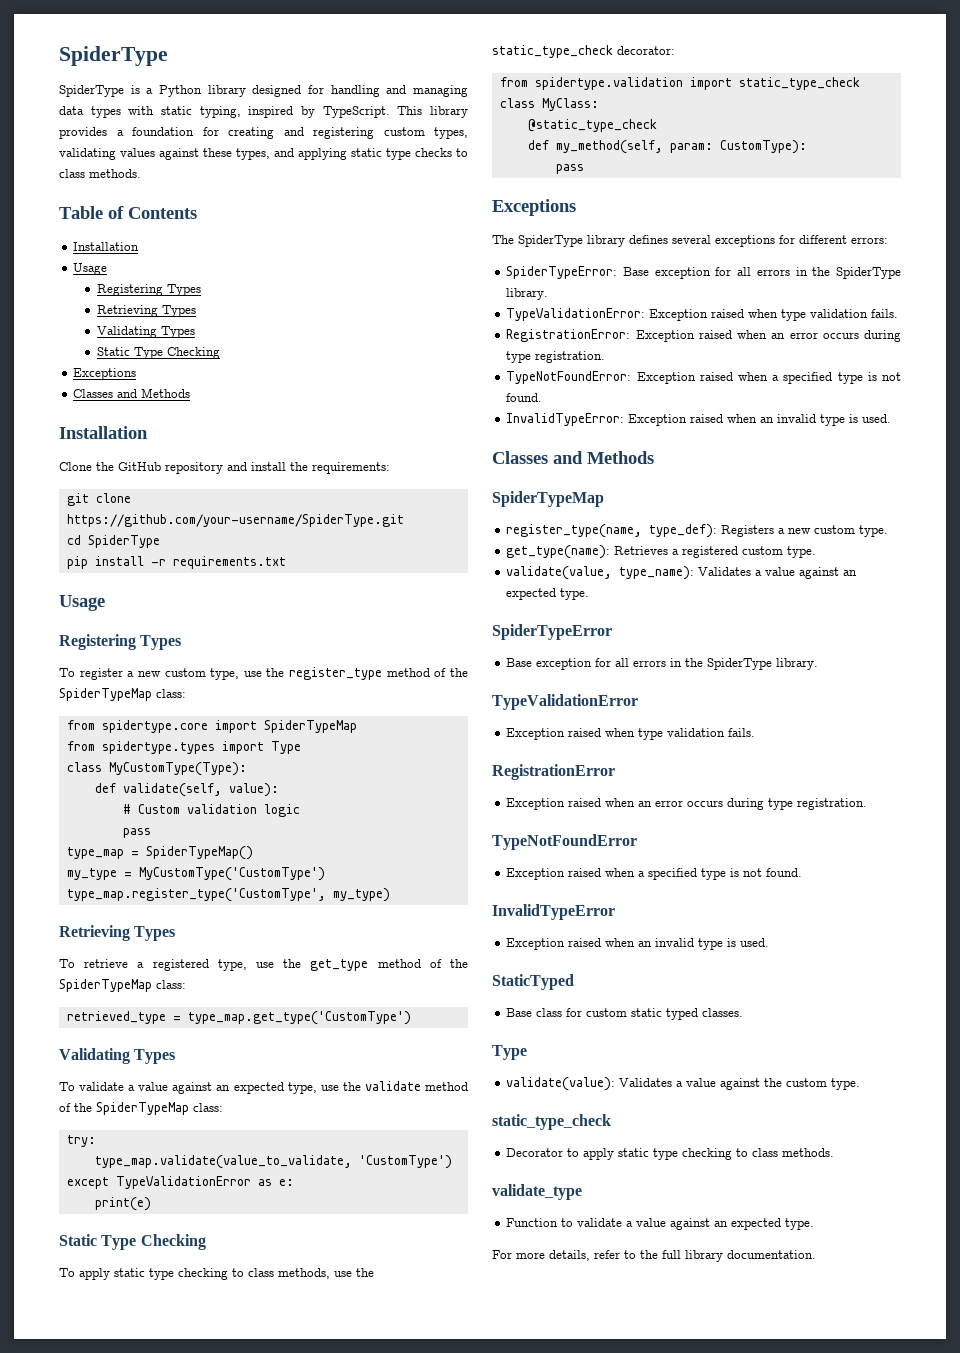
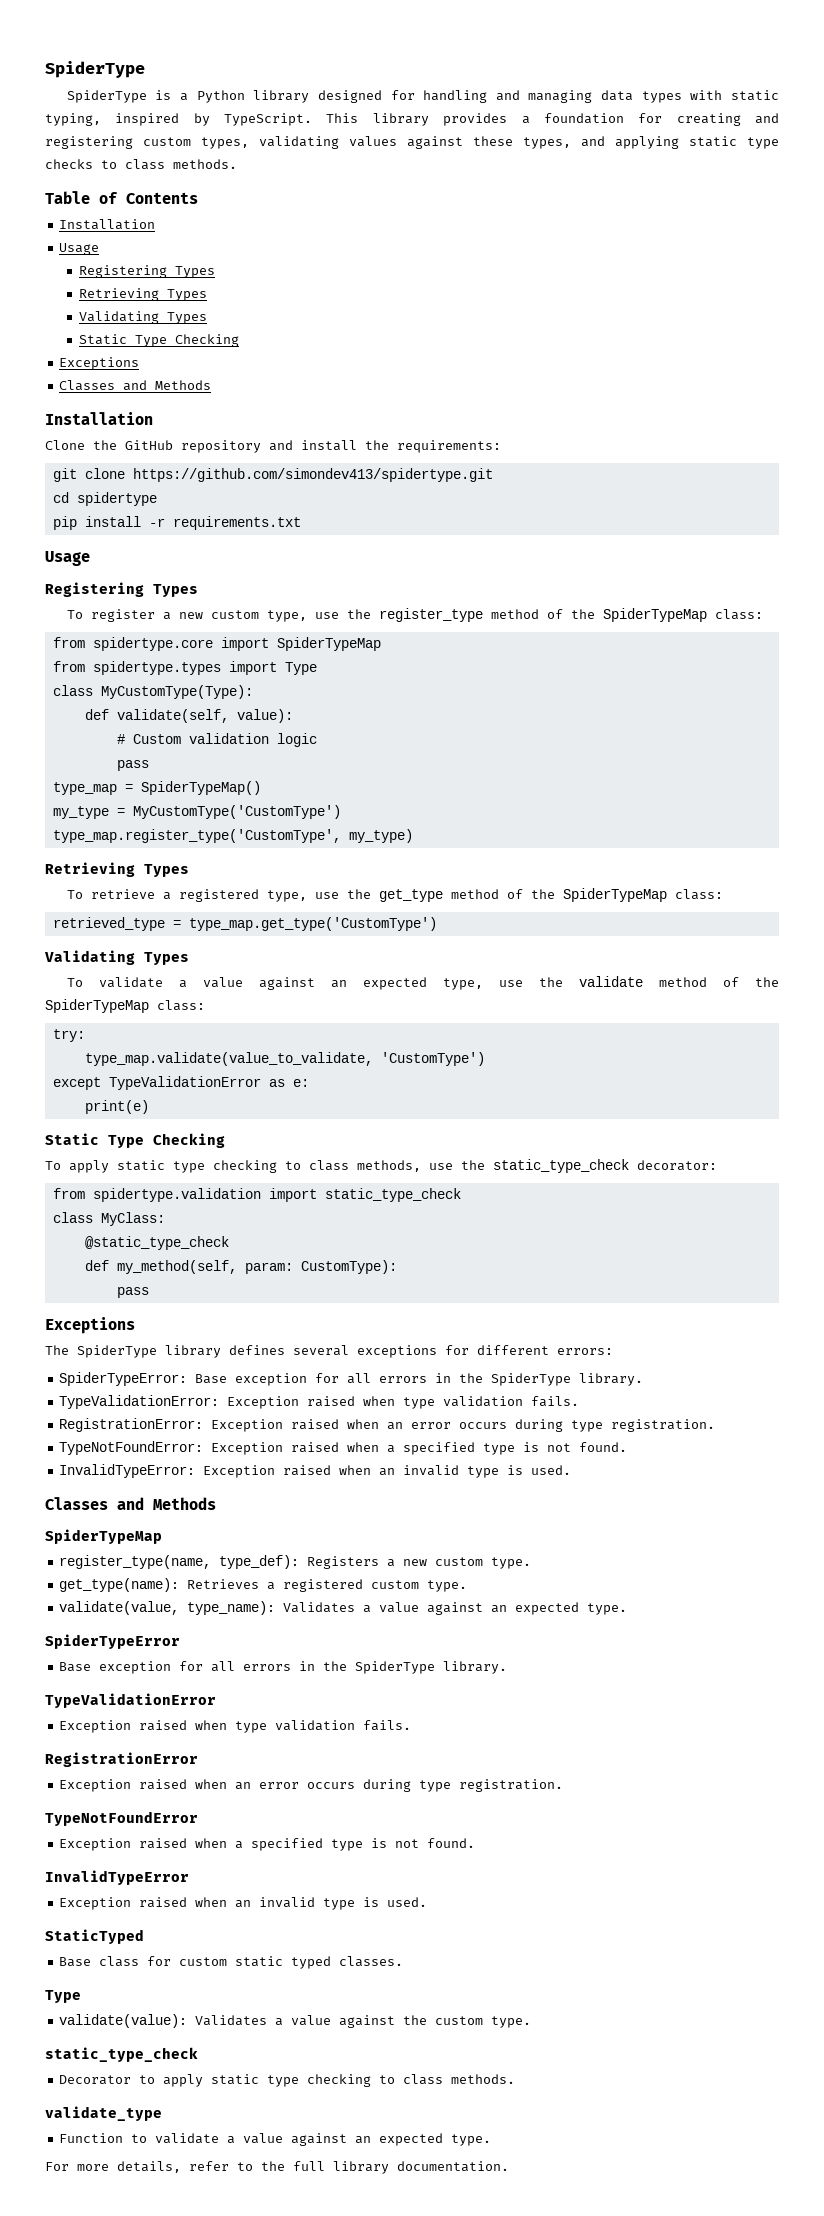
- git clone https://github.com/your-username/SpiderType.git
+ git clone https://github.com/simondev413/spidertype.git
- cd SpiderType
+ cd spidertype

